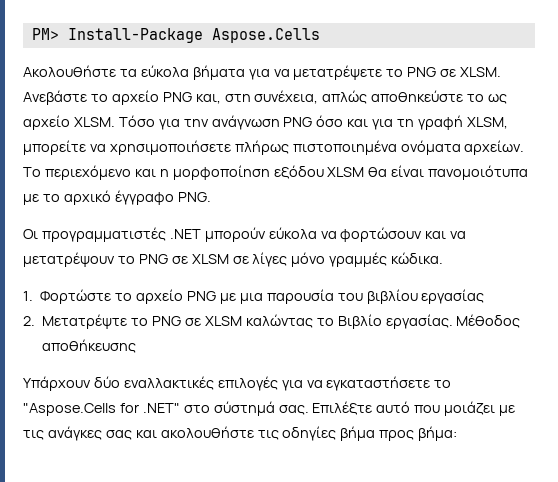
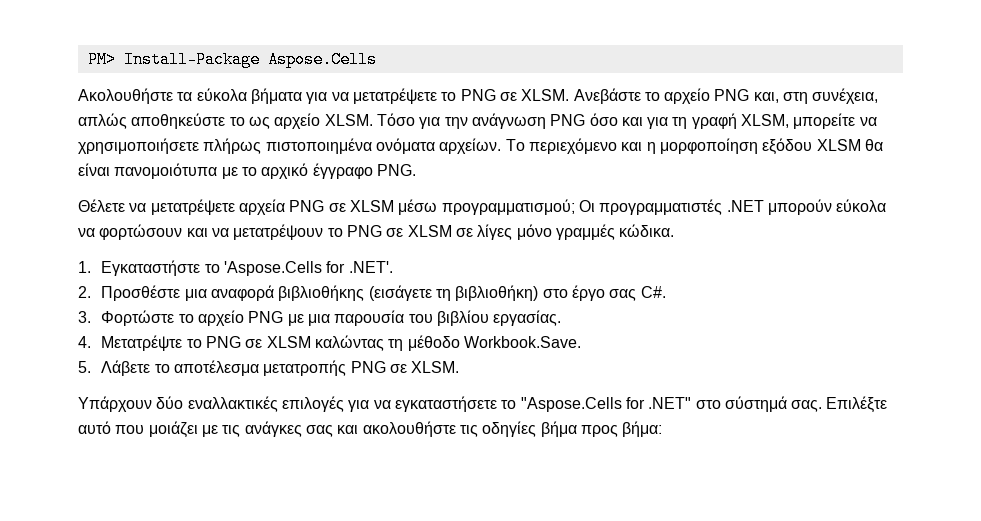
- Οι προγραμματιστές .NET μπορούν εύκολα να φορτώσουν και να μετατρέψουν το PNG σε XLSM σε λίγες μόνο γραμμές κώδικα.
+ Θέλετε να μετατρέψετε αρχεία PNG σε XLSM μέσω προγραμματισμού; Οι προγραμματιστές .NET μπορούν εύκολα να φορτώσουν και να μετατρέψουν το PNG σε XLSM σε λίγες μόνο γραμμές κώδικα.
- 1. Φορτώστε το αρχείο PNG με μια παρουσία του βιβλίου εργασίας
- 2. Μετατρέψτε το PNG σε XLSM καλώντας το Βιβλίο εργασίας. Μέθοδος αποθήκευσης
+ 1. Εγκαταστήστε το 'Aspose.Cells for .NET'.
+ 2. Προσθέστε μια αναφορά βιβλιοθήκης (εισάγετε τη βιβλιοθήκη) στο έργο σας C#.
+ 3. Φορτώστε το αρχείο PNG με μια παρουσία του βιβλίου εργασίας.
+ 4. Μετατρέψτε το PNG σε XLSM καλώντας τη μέθοδο Workbook.Save.
+ 5. Λάβετε το αποτέλεσμα μετατροπής PNG σε XLSM.

